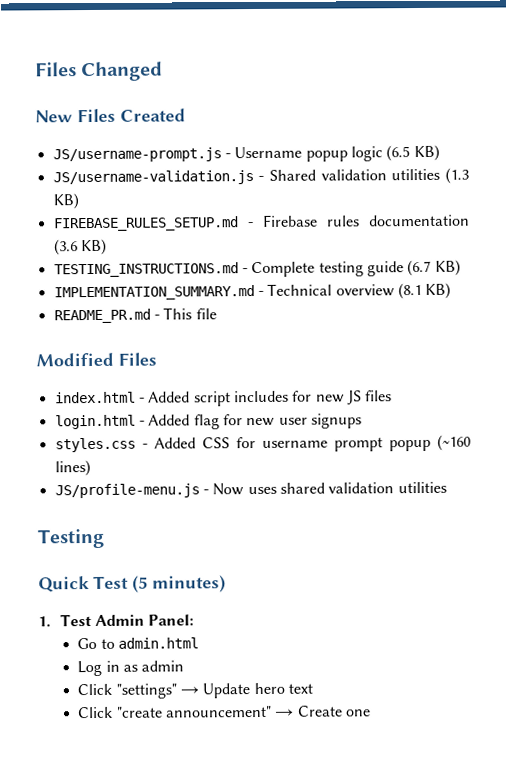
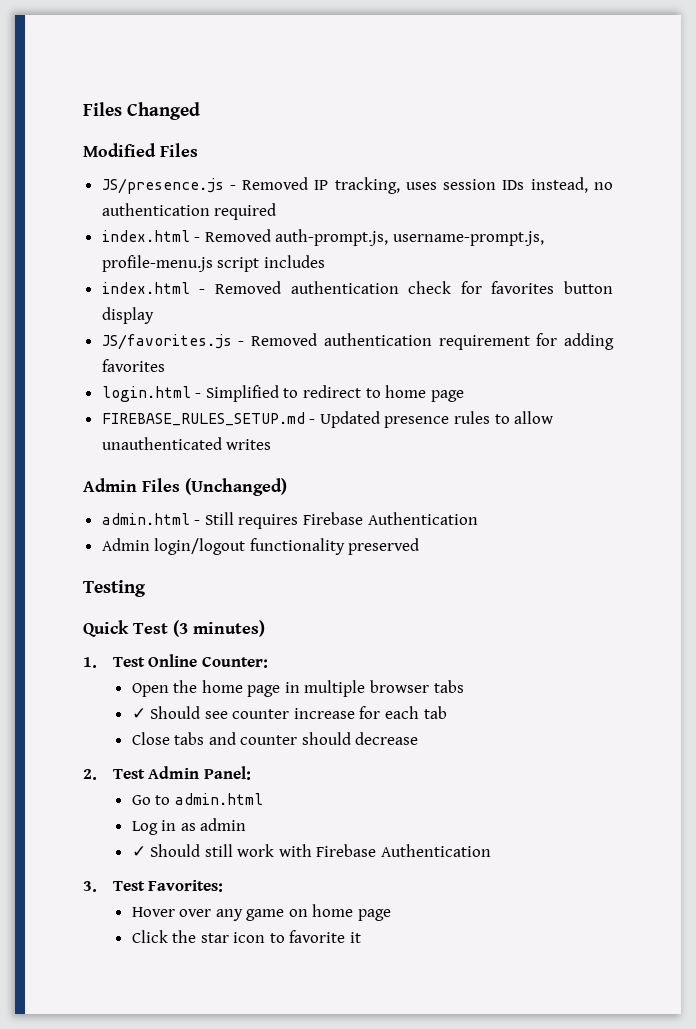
- New Files Created
- JS/username-prompt.js - Username popup logic (6.5 KB)
- JS/username-validation.js - Shared validation utilities (1.3 KB)
- FIREBASE_RULES_SETUP.md - Firebase rules documentation (3.6 KB)
- TESTING_INSTRUCTIONS.md - Complete testing guide (6.7 KB)
- IMPLEMENTATION_SUMMARY.md - Technical overview (8.1 KB)
- README_PR.md - This file
  Modified Files
- index.html - Added script includes for new JS files
- login.html - Added flag for new user signups
- styles.css - Added CSS for username prompt popup (~160 lines)
- JS/profile-menu.js - Now uses shared validation utilities
+ JS/presence.js - Removed IP tracking, uses session IDs instead, no authentication required
+ index.html - Removed auth-prompt.js, username-prompt.js, profile-menu.js script includes
+ index.html - Removed authentication check for favorites button display
+ JS/favorites.js - Removed authentication requirement for adding favorites
+ login.html - Simplified to redirect to home page
+ FIREBASE_RULES_SETUP.md - Updated presence rules to allow unauthenticated writes
+ Admin Files (Unchanged)
+ admin.html - Still requires Firebase Authentication
+ Admin login/logout functionality preserved
- Quick Test (5 minutes)
+ Quick Test (3 minutes)
- 1. Test Admin Panel:
+ 1. Test Online Counter:
+ Open the home page in multiple browser tabs
+ ✓ Should see counter increase for each tab
+ Close tabs and counter should decrease
+ 2. Test Admin Panel:
- Click "settings" → Update hero text
- Click "create announcement" → Create one
+ ✓ Should still work with Firebase Authentication
+ 3. Test Favorites:
+ Hover over any game on home page
+ Click the star icon to favorite it

